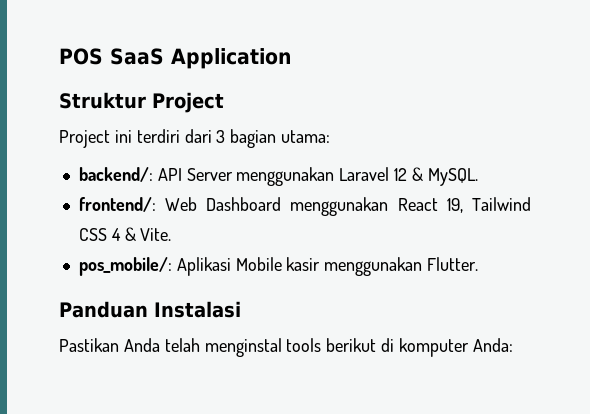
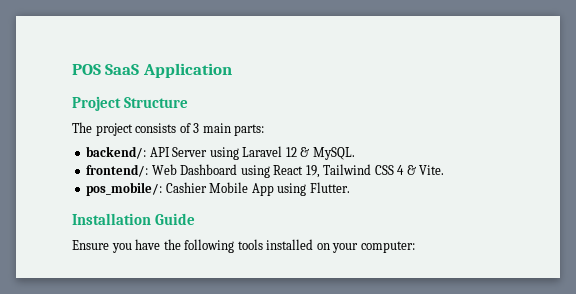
- Struktur Project
- Project ini terdiri dari 3 bagian utama:
+ Project Structure
+ The project consists of 3 main parts:
- backend/: API Server menggunakan Laravel 12 & MySQL.
+ backend/: API Server using Laravel 12 & MySQL.
- frontend/: Web Dashboard menggunakan React 19, Tailwind CSS 4 & Vite.
+ frontend/: Web Dashboard using React 19, Tailwind CSS 4 & Vite.
- pos_mobile/: Aplikasi Mobile kasir menggunakan Flutter.
- Panduan Instalasi
- Pastikan Anda telah menginstal tools berikut di komputer Anda:
+ pos_mobile/: Cashier Mobile App using Flutter.
+ Installation Guide
+ Ensure you have the following tools installed on your computer:

